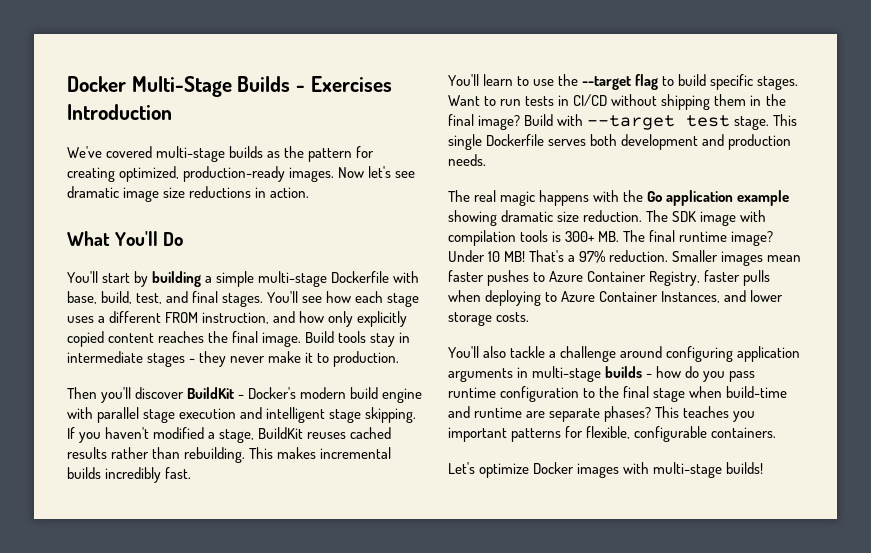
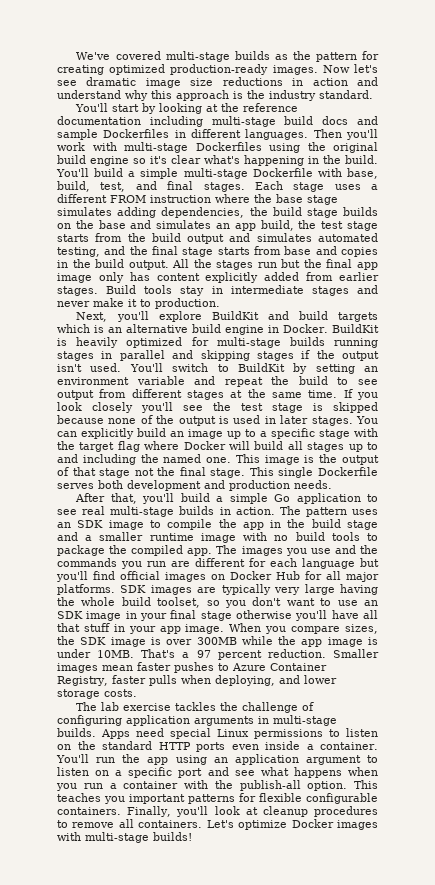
- Docker Multi-Stage Builds - Exercises Introduction
- We've covered multi-stage builds as the pattern for creating optimized, production-ready images.
+ We've covered multi-stage builds as the pattern for creating optimized production-ready images.
- Now let's see dramatic image size reductions in action.
- What You'll Do
- You'll start by building a simple multi-stage Dockerfile with base, build, test, and final stages.
+ Now let's see dramatic image size reductions in action and understand why this approach is the industry standard.
+ You'll start by looking at the reference documentation including multi-stage build docs and sample Dockerfiles in different languages. Then you'll work with multi-stage Dockerfiles using the original build engine so it's clear what's happening in the build. You'll build a simple multi-stage Dockerfile with base, build, test, and final stages.
- You'll see how each stage uses a different FROM instruction, and how only explicitly copied content reaches the final image.
+ Each stage uses a different FROM instruction where the base stage simulates adding dependencies, the build stage builds on the base and simulates an app build, the test stage starts from the build output and simulates automated testing, and the final stage starts from base and copies in the build output. All the stages run but the final app image only has content explicitly added from earlier stages.
- Build tools stay in intermediate stages - they never make it to production.
+ Build tools stay in intermediate stages and never make it to production.
- Then you'll discover BuildKit - Docker's modern build engine with parallel stage execution and intelligent stage skipping. If you haven't modified a stage, BuildKit reuses cached results rather than rebuilding. This makes incremental builds incredibly fast.
- You'll learn to use the --target flag to build specific stages. Want to run tests in CI/CD without shipping them in the final image? Build with --target test stage.
+ Next, you'll explore BuildKit and build targets which is an alternative build engine in Docker. BuildKit is heavily optimized for multi-stage builds running stages in parallel and skipping stages if the output isn't used. You'll switch to BuildKit by setting an environment variable and repeat the build to see output from different stages at the same time. If you look closely you'll see the test stage is skipped because none of the output is used in later stages. You can explicitly build an image up to a specific stage with the target flag where Docker will build all stages up to and including the named one. This image is the output of that stage not the final stage.
- The real magic happens with the Go application example showing dramatic size reduction. The SDK image with compilation tools is 300+ MB. The final runtime image? Under 10 MB! That's a 97% reduction.
+ After that, you'll build a simple Go application to see real multi-stage builds in action. The pattern uses an SDK image to compile the app in the build stage and a smaller runtime image with no build tools to package the compiled app. The images you use and the commands you run are different for each language but you'll find official images on Docker Hub for all major platforms. SDK images are typically very large having the whole build toolset, so you don't want to use an SDK image in your final stage otherwise you'll have all that stuff in your app image. When you compare sizes, the SDK image is over 300MB while the app image is under 10MB. That's a 97 percent reduction.
- Smaller images mean faster pushes to Azure Container Registry, faster pulls when deploying to Azure Container Instances, and lower storage costs.
+ Smaller images mean faster pushes to Azure Container Registry, faster pulls when deploying, and lower storage costs.
- You'll also tackle a challenge around configuring application arguments in multi-stage builds - how do you pass runtime configuration to the final stage when build-time and runtime are separate phases?
+ The lab exercise tackles the challenge of configuring application arguments in multi-stage builds. Apps need special Linux permissions to listen on the standard HTTP ports even inside a container. You'll run the app using an application argument to listen on a specific port and see what happens when you run a container with the publish-all option.
- This teaches you important patterns for flexible, configurable containers.
- Let's optimize Docker images with multi-stage builds!
+ This teaches you important patterns for flexible configurable containers. Finally, you'll look at cleanup procedures to remove all containers. Let's optimize Docker images with multi-stage builds!

